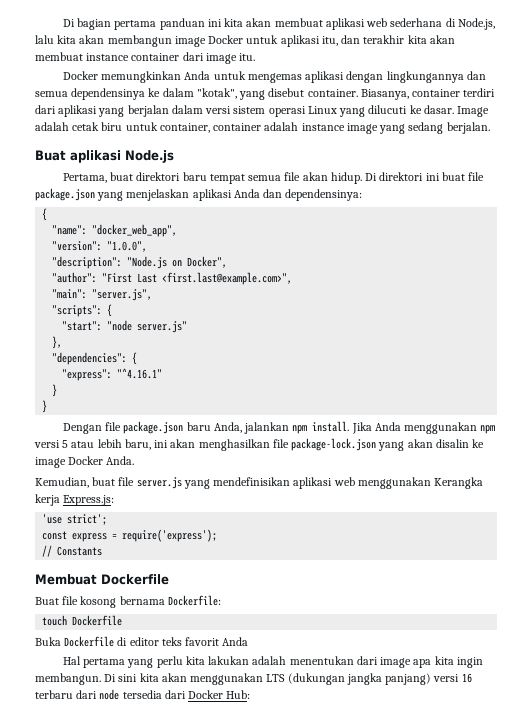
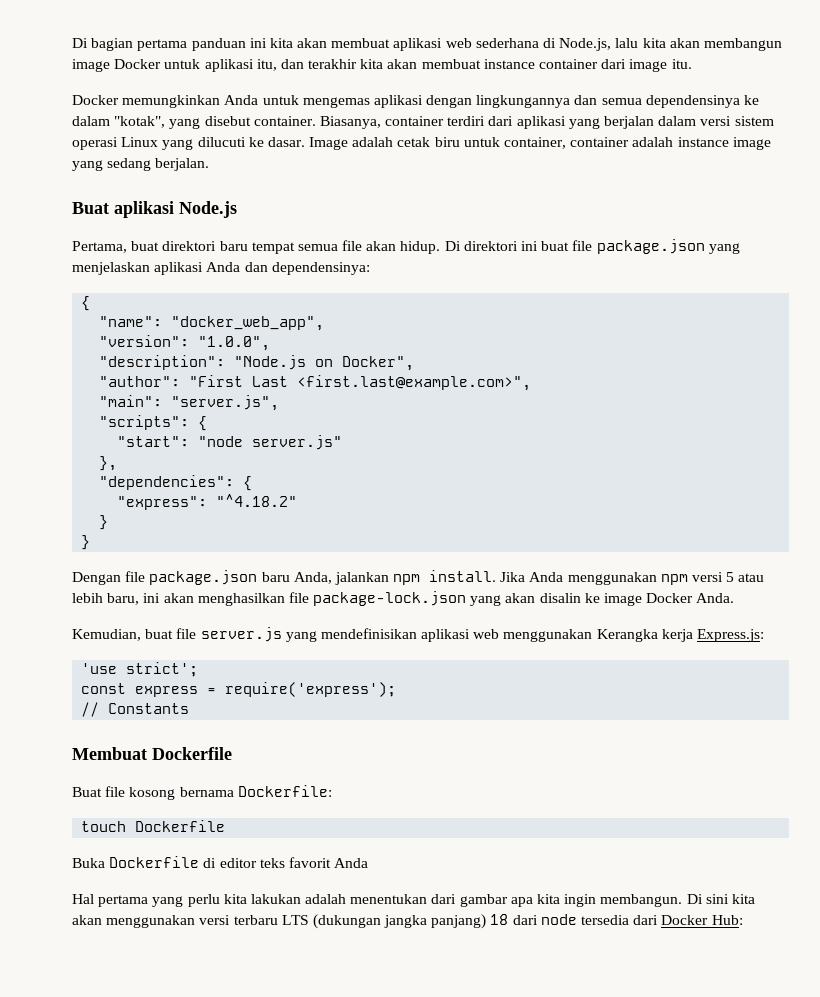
- "express": "^4.16.1"
+ "express": "^4.18.2"
- Hal pertama yang perlu kita lakukan adalah menentukan dari image apa kita ingin membangun.
+ Hal pertama yang perlu kita lakukan adalah menentukan dari gambar apa kita ingin membangun.
- Di sini kita akan menggunakan LTS (dukungan jangka panjang) versi 16 terbaru dari node tersedia dari Docker Hub:
+ Di sini kita akan menggunakan versi terbaru LTS (dukungan jangka panjang) 18 dari node tersedia dari Docker Hub:

